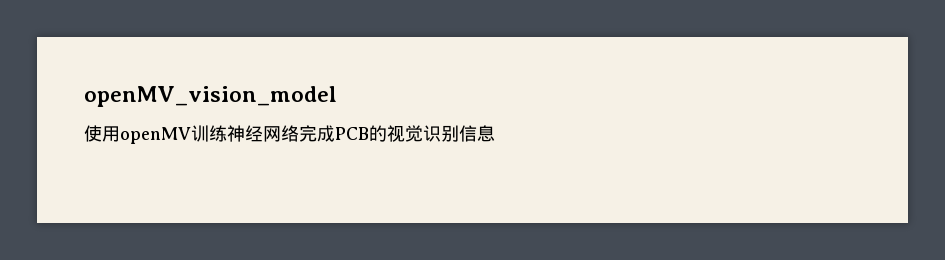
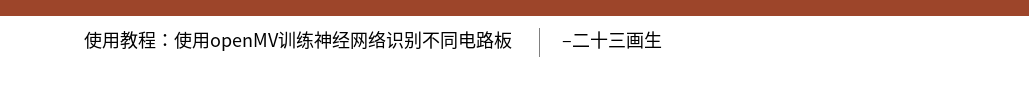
- openMV_vision_model
- 使用openMV训练神经网络完成PCB的视觉识别信息
+ 使用教程：使用openMV训练神经网络识别不同电路板–二十三画生

